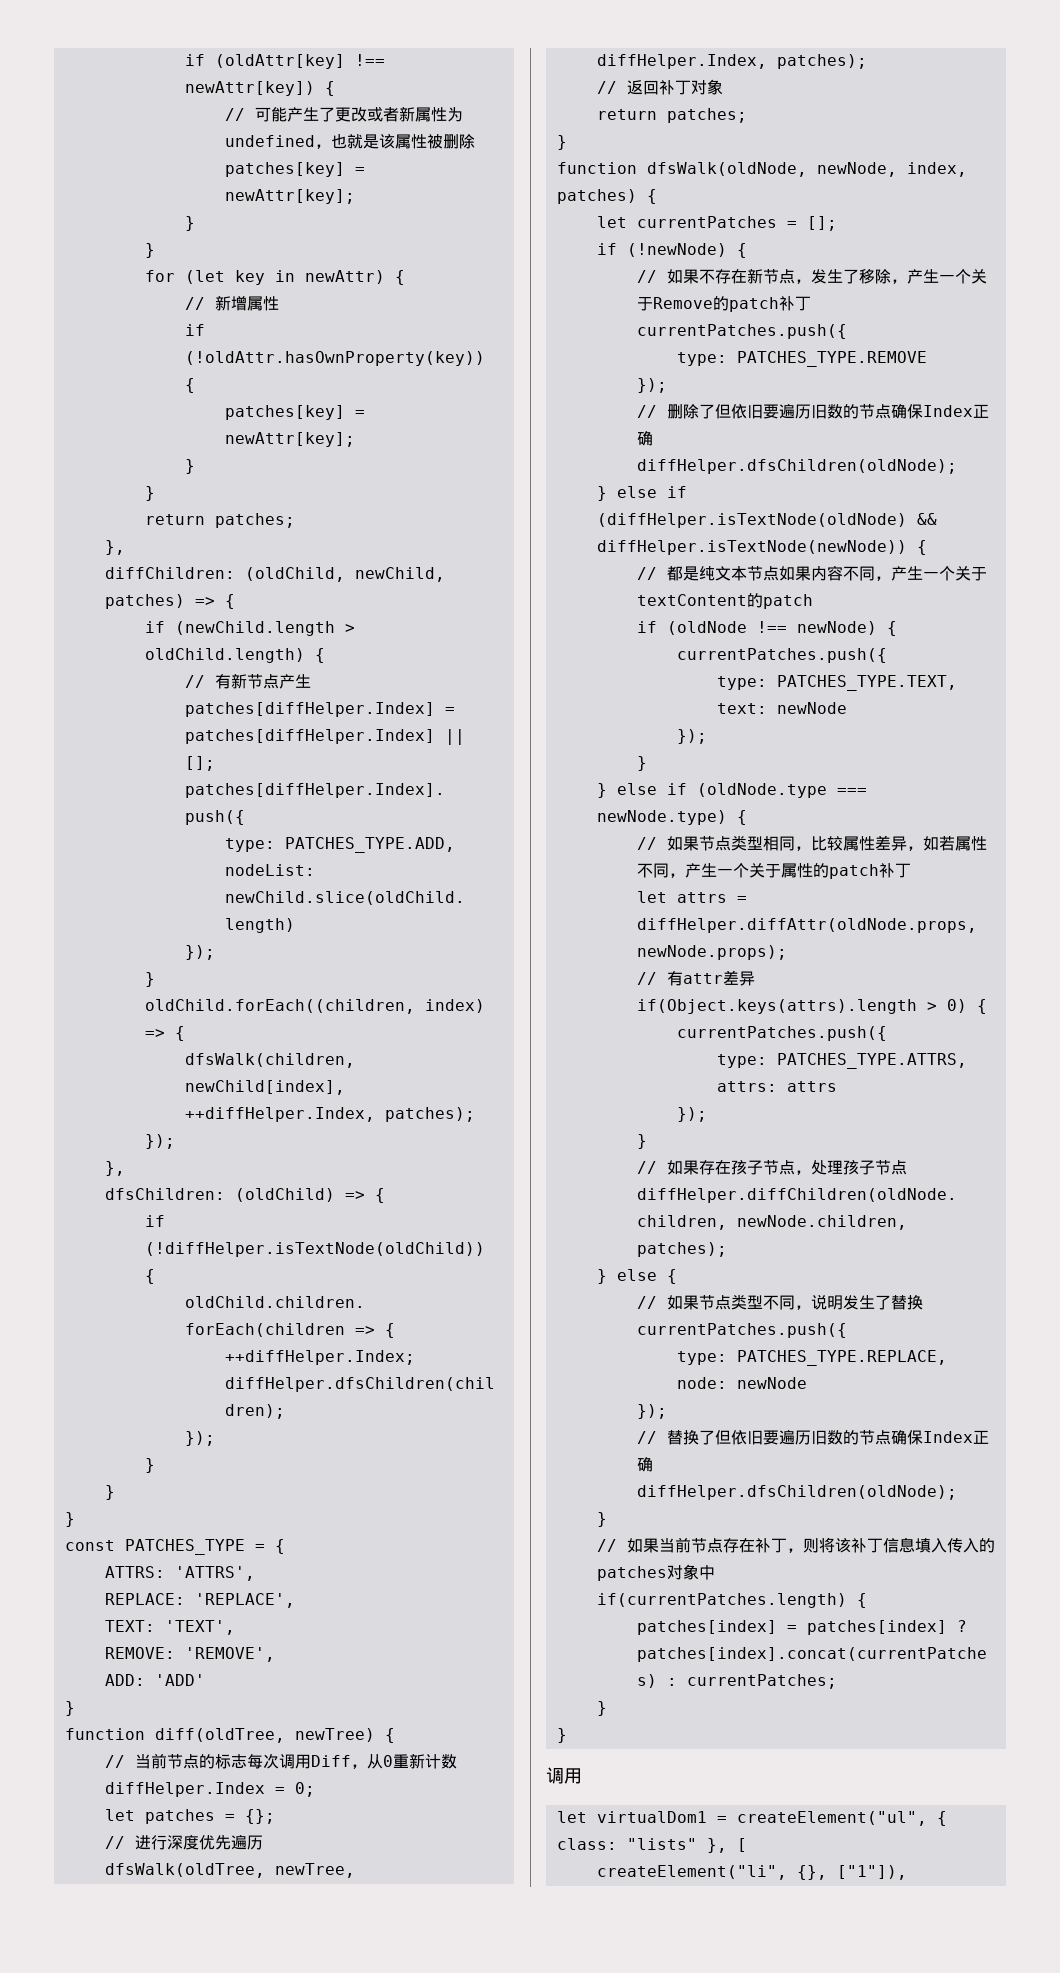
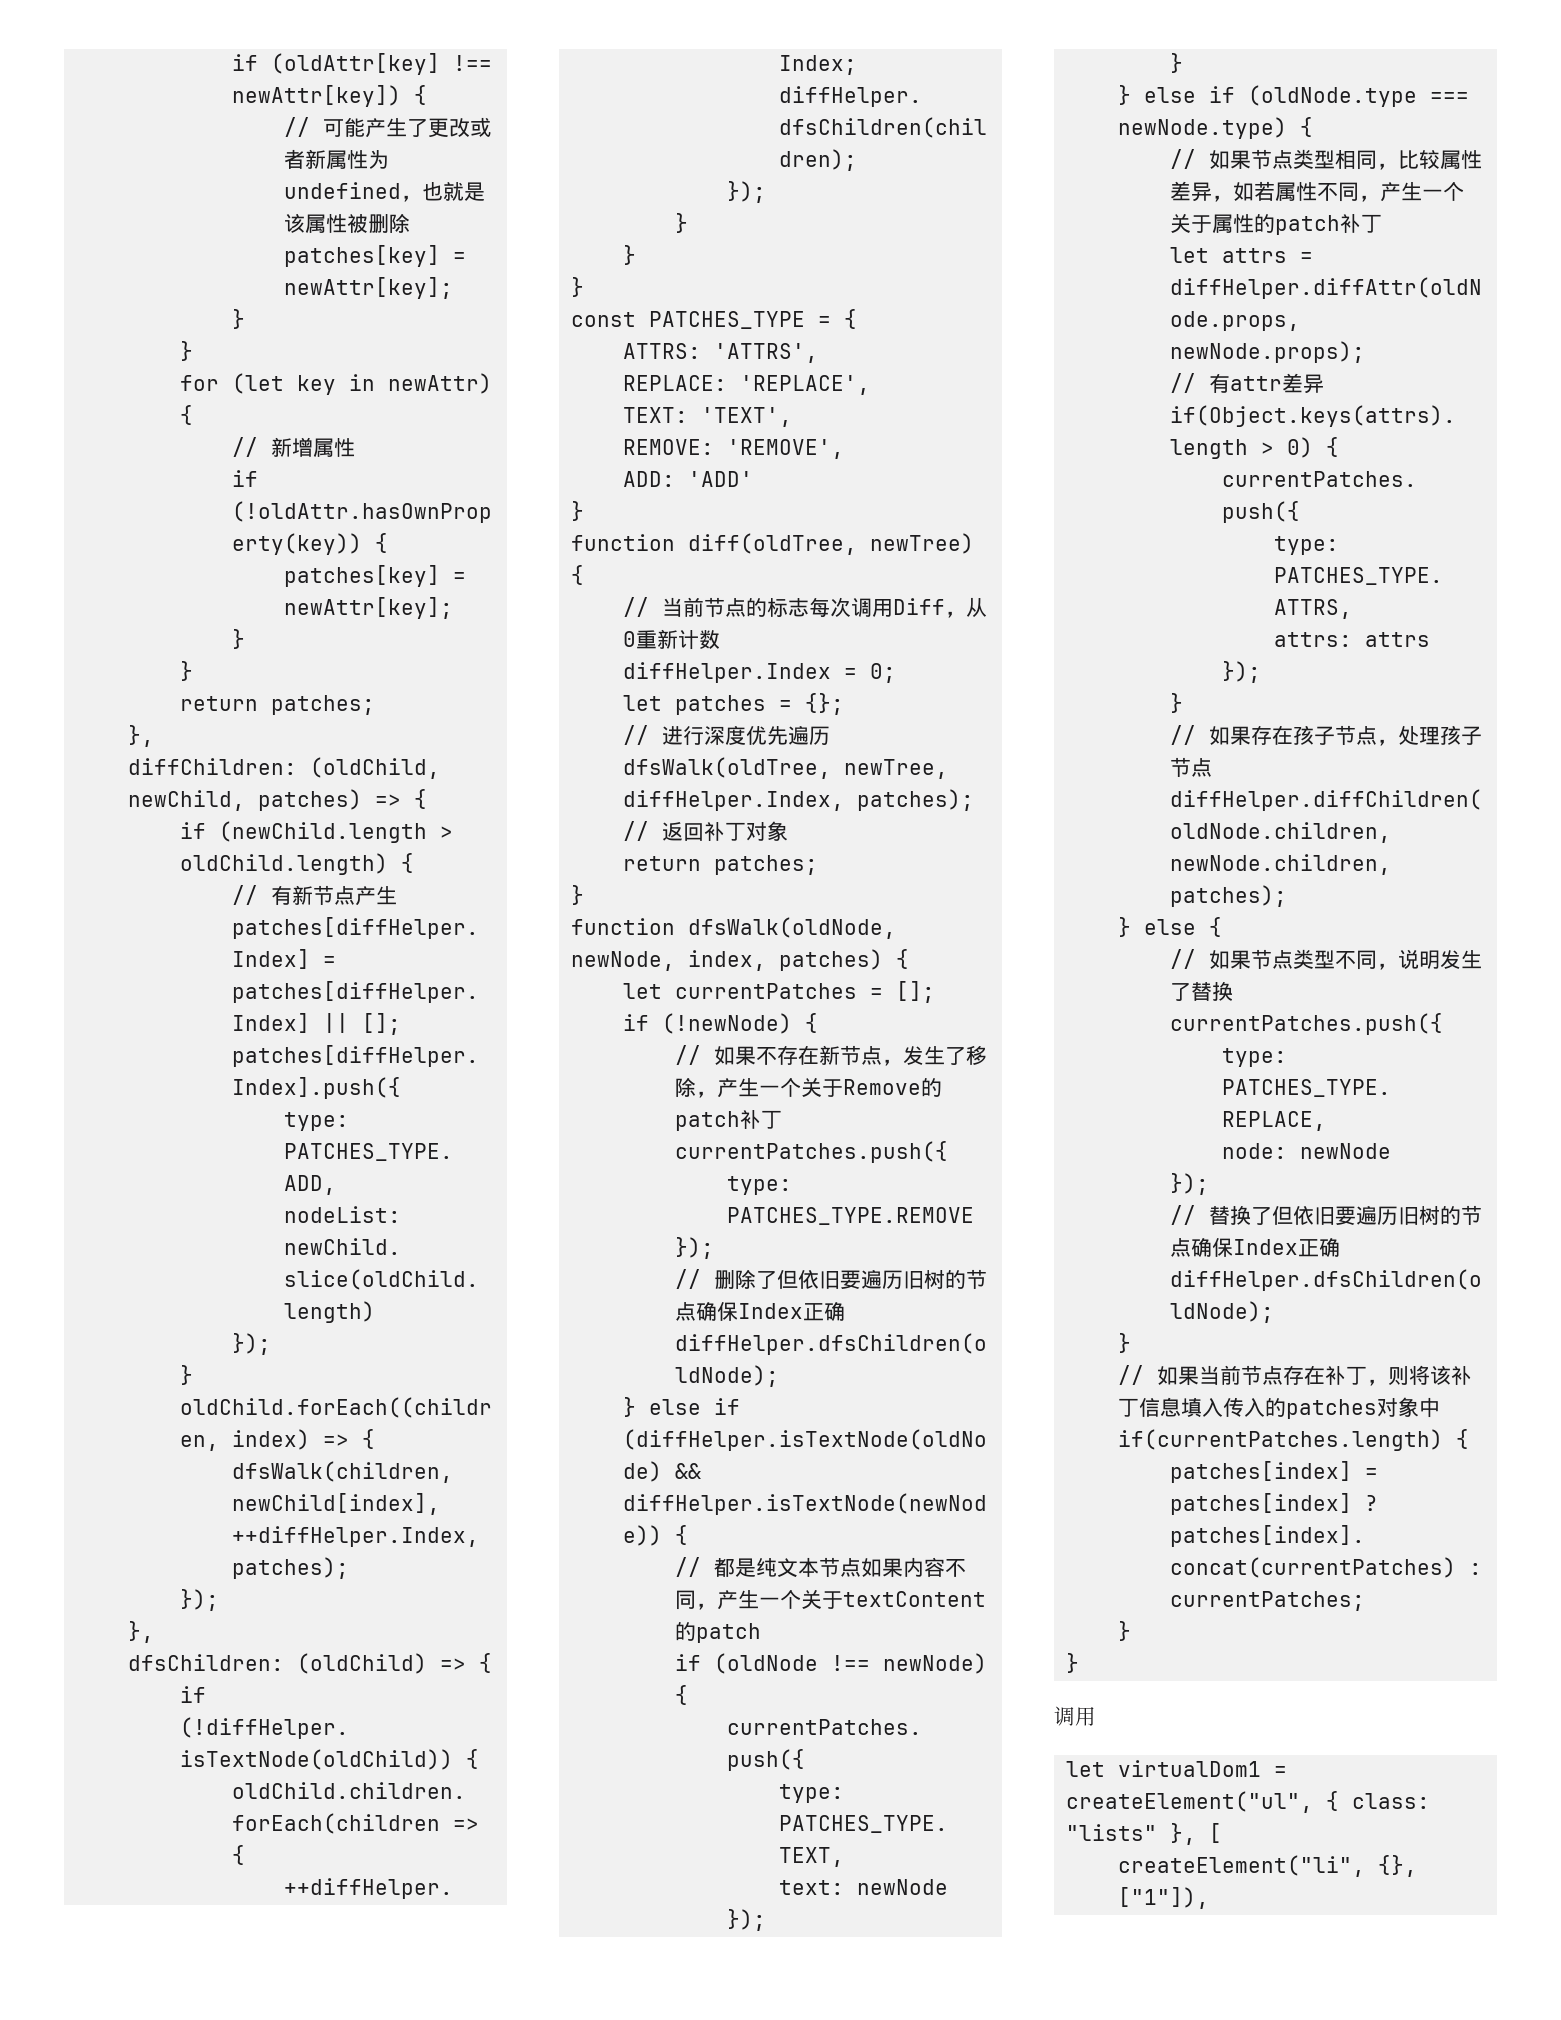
- // 删除了但依旧要遍历旧数的节点确保Index正确
+ // 删除了但依旧要遍历旧树的节点确保Index正确
- // 替换了但依旧要遍历旧数的节点确保Index正确
+ // 替换了但依旧要遍历旧树的节点确保Index正确

